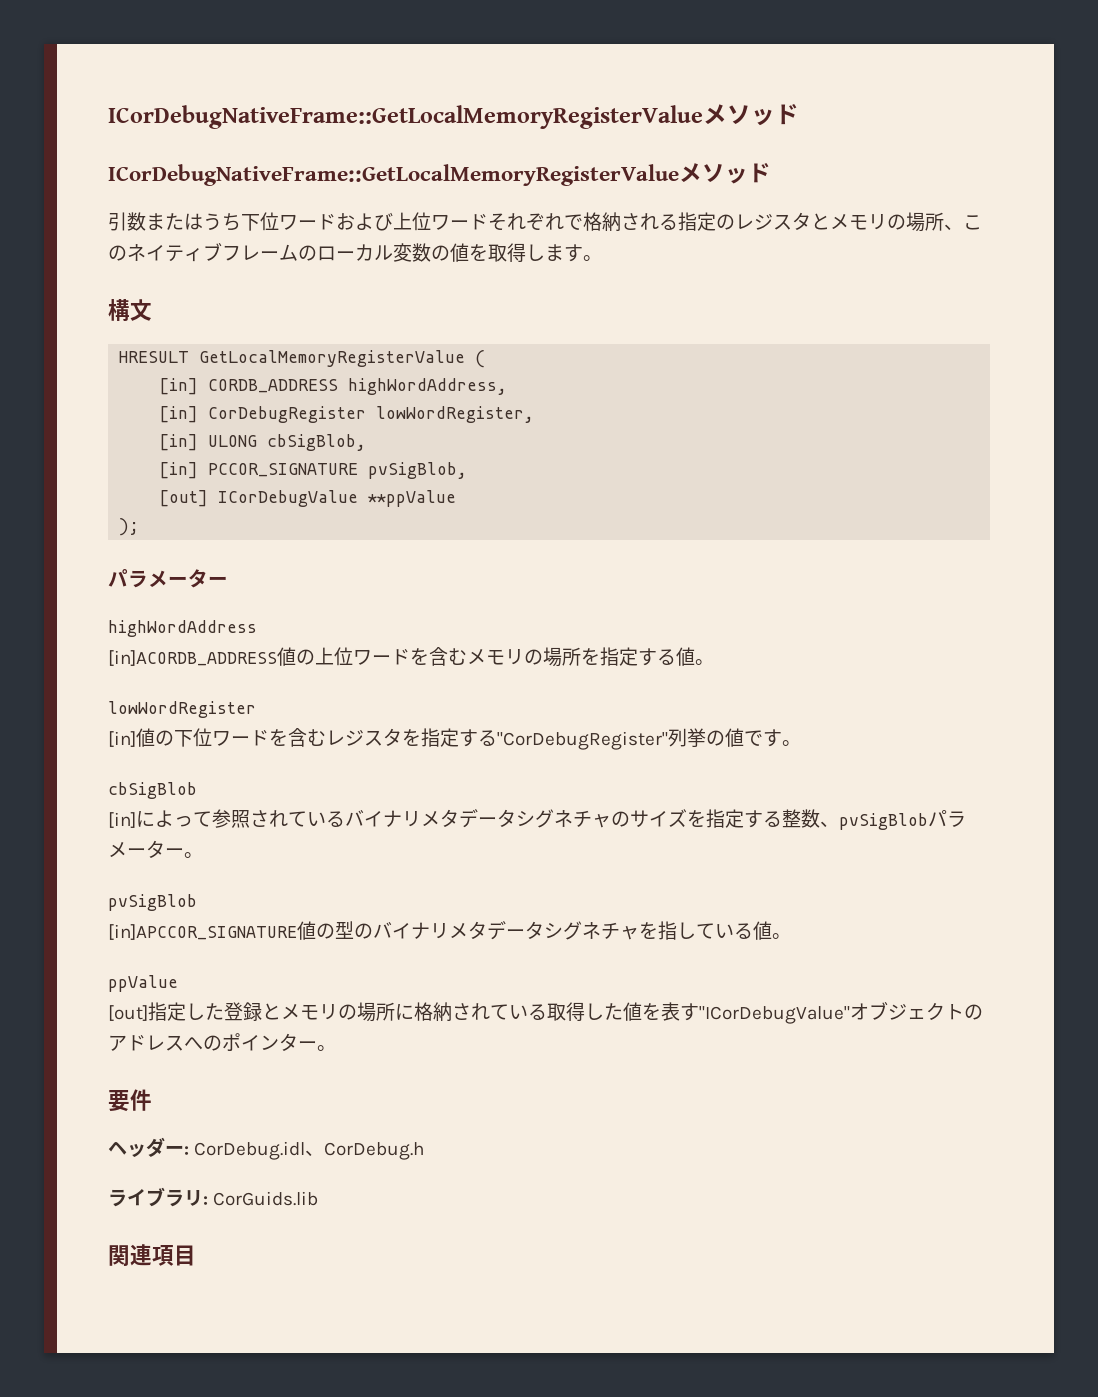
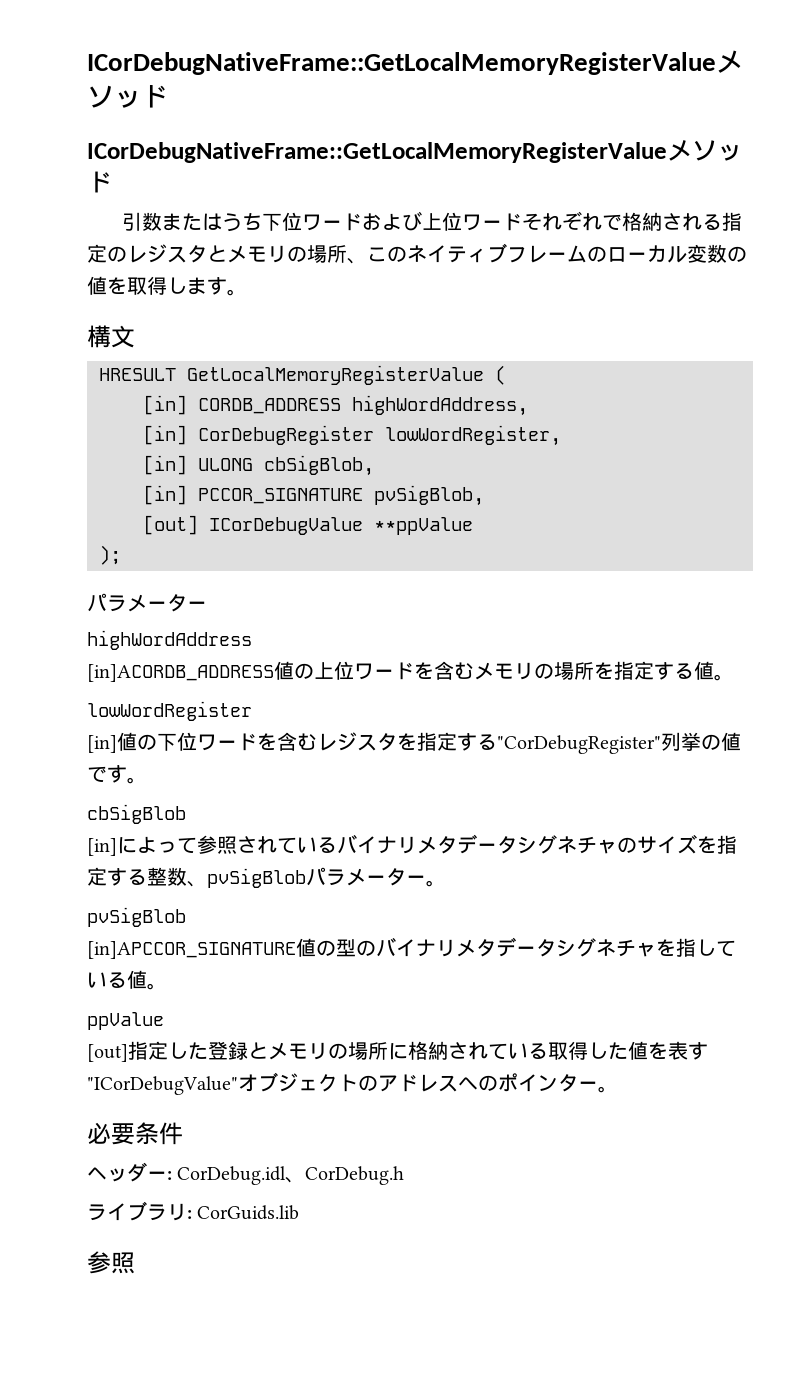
- 要件
+ 必要条件
  ライブラリ: CorGuids.lib
- 関連項目
+ 参照

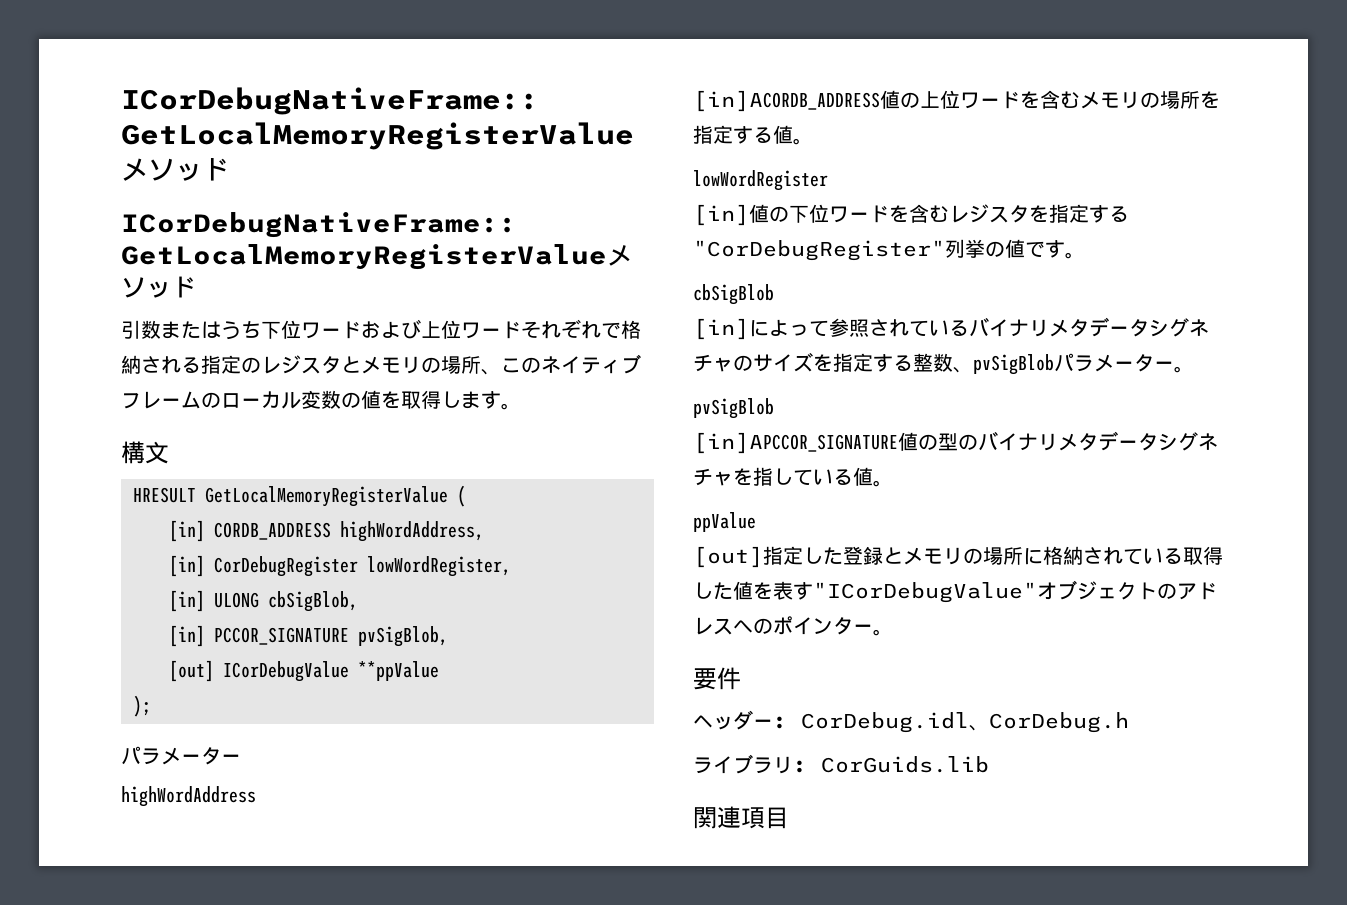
- 必要条件
+ 要件
  ライブラリ: CorGuids.lib
- 参照
+ 関連項目

